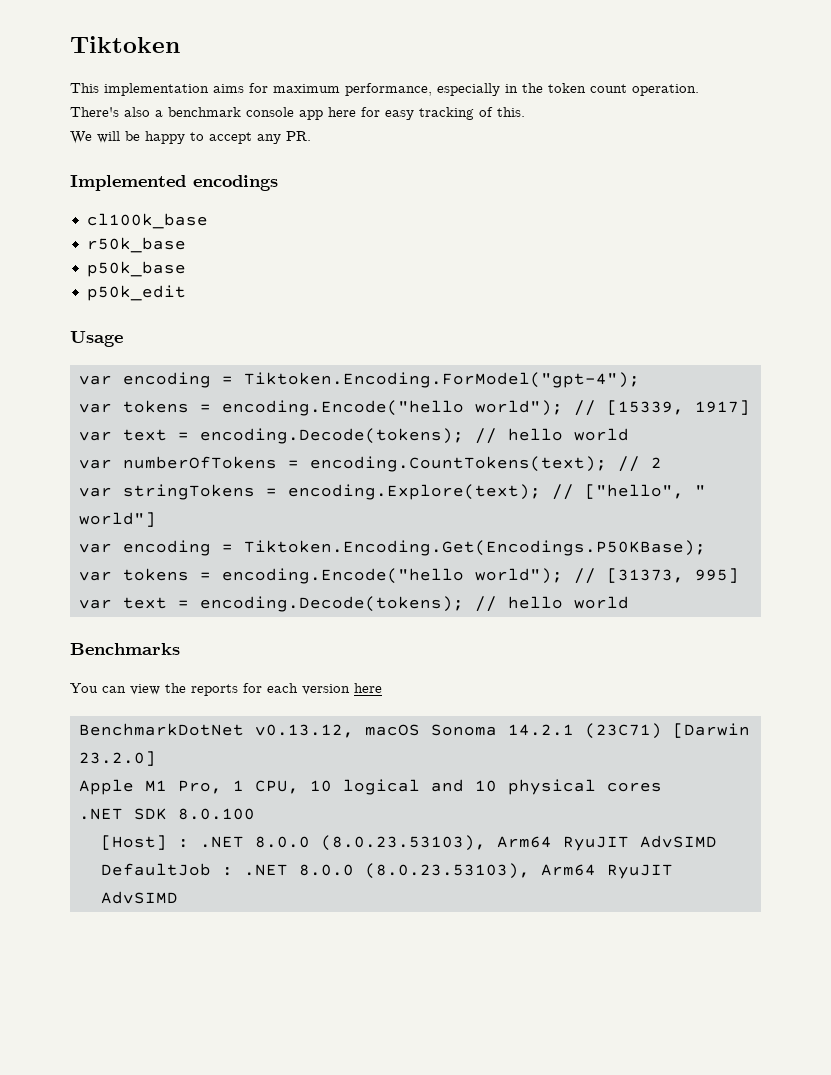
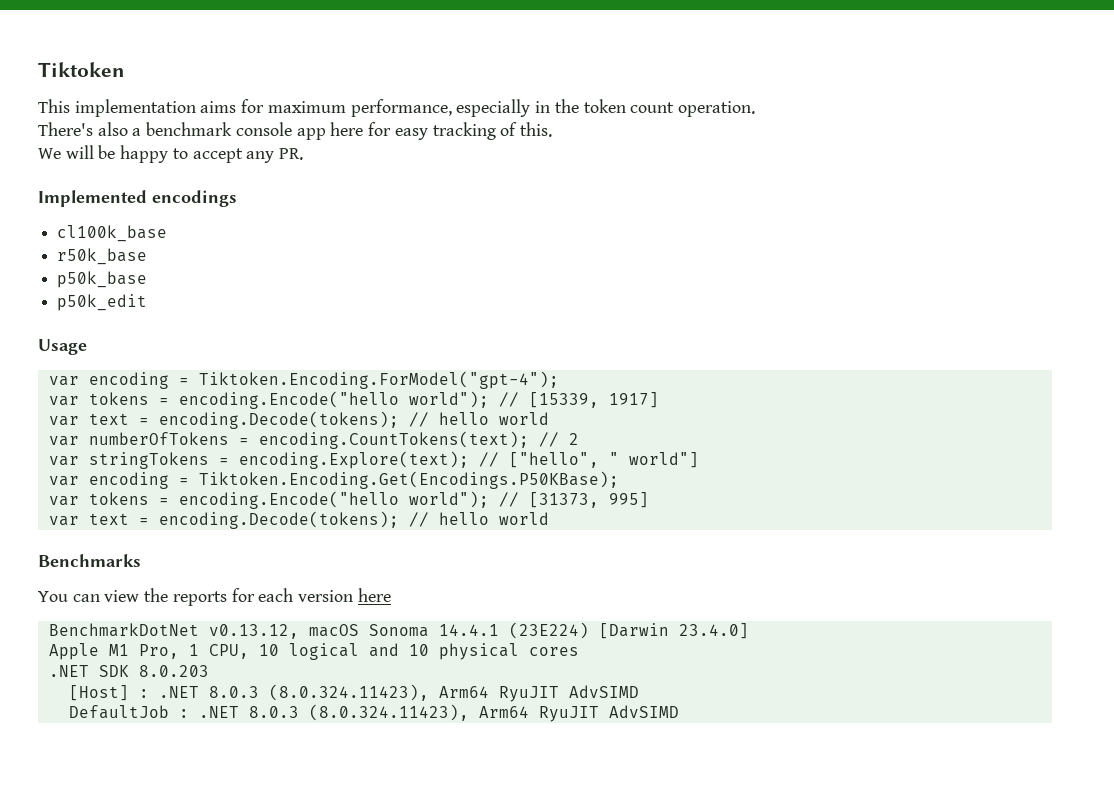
- BenchmarkDotNet v0.13.12, macOS Sonoma 14.2.1 (23C71) [Darwin 23.2.0]
+ BenchmarkDotNet v0.13.12, macOS Sonoma 14.4.1 (23E224) [Darwin 23.4.0]
- .NET SDK 8.0.100
+ .NET SDK 8.0.203
- [Host] : .NET 8.0.0 (8.0.23.53103), Arm64 RyuJIT AdvSIMD
+ [Host] : .NET 8.0.3 (8.0.324.11423), Arm64 RyuJIT AdvSIMD
- DefaultJob : .NET 8.0.0 (8.0.23.53103), Arm64 RyuJIT AdvSIMD
+ DefaultJob : .NET 8.0.3 (8.0.324.11423), Arm64 RyuJIT AdvSIMD

